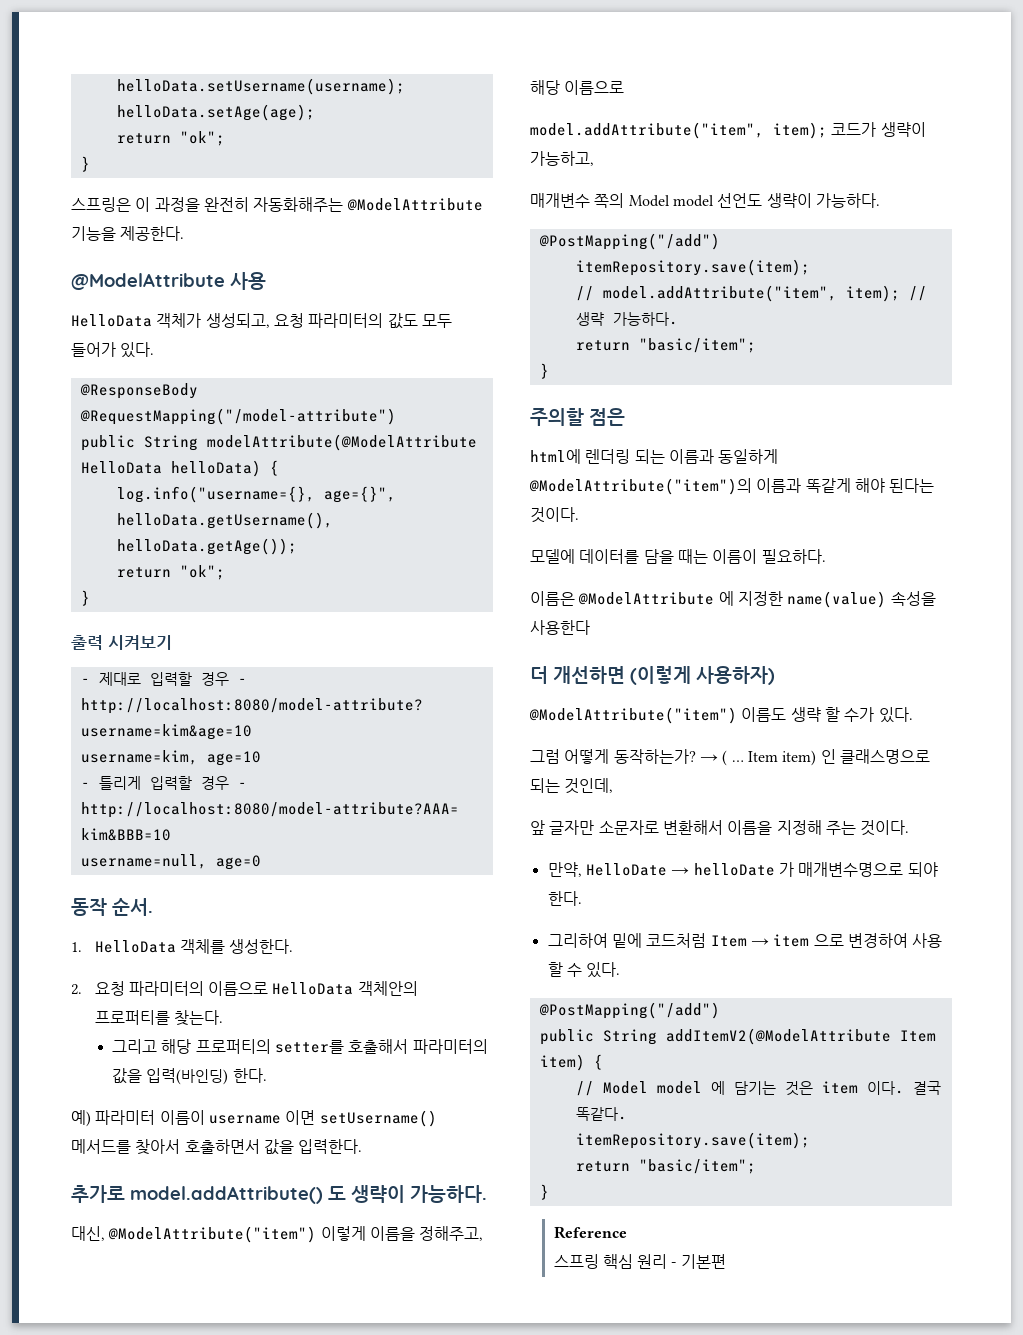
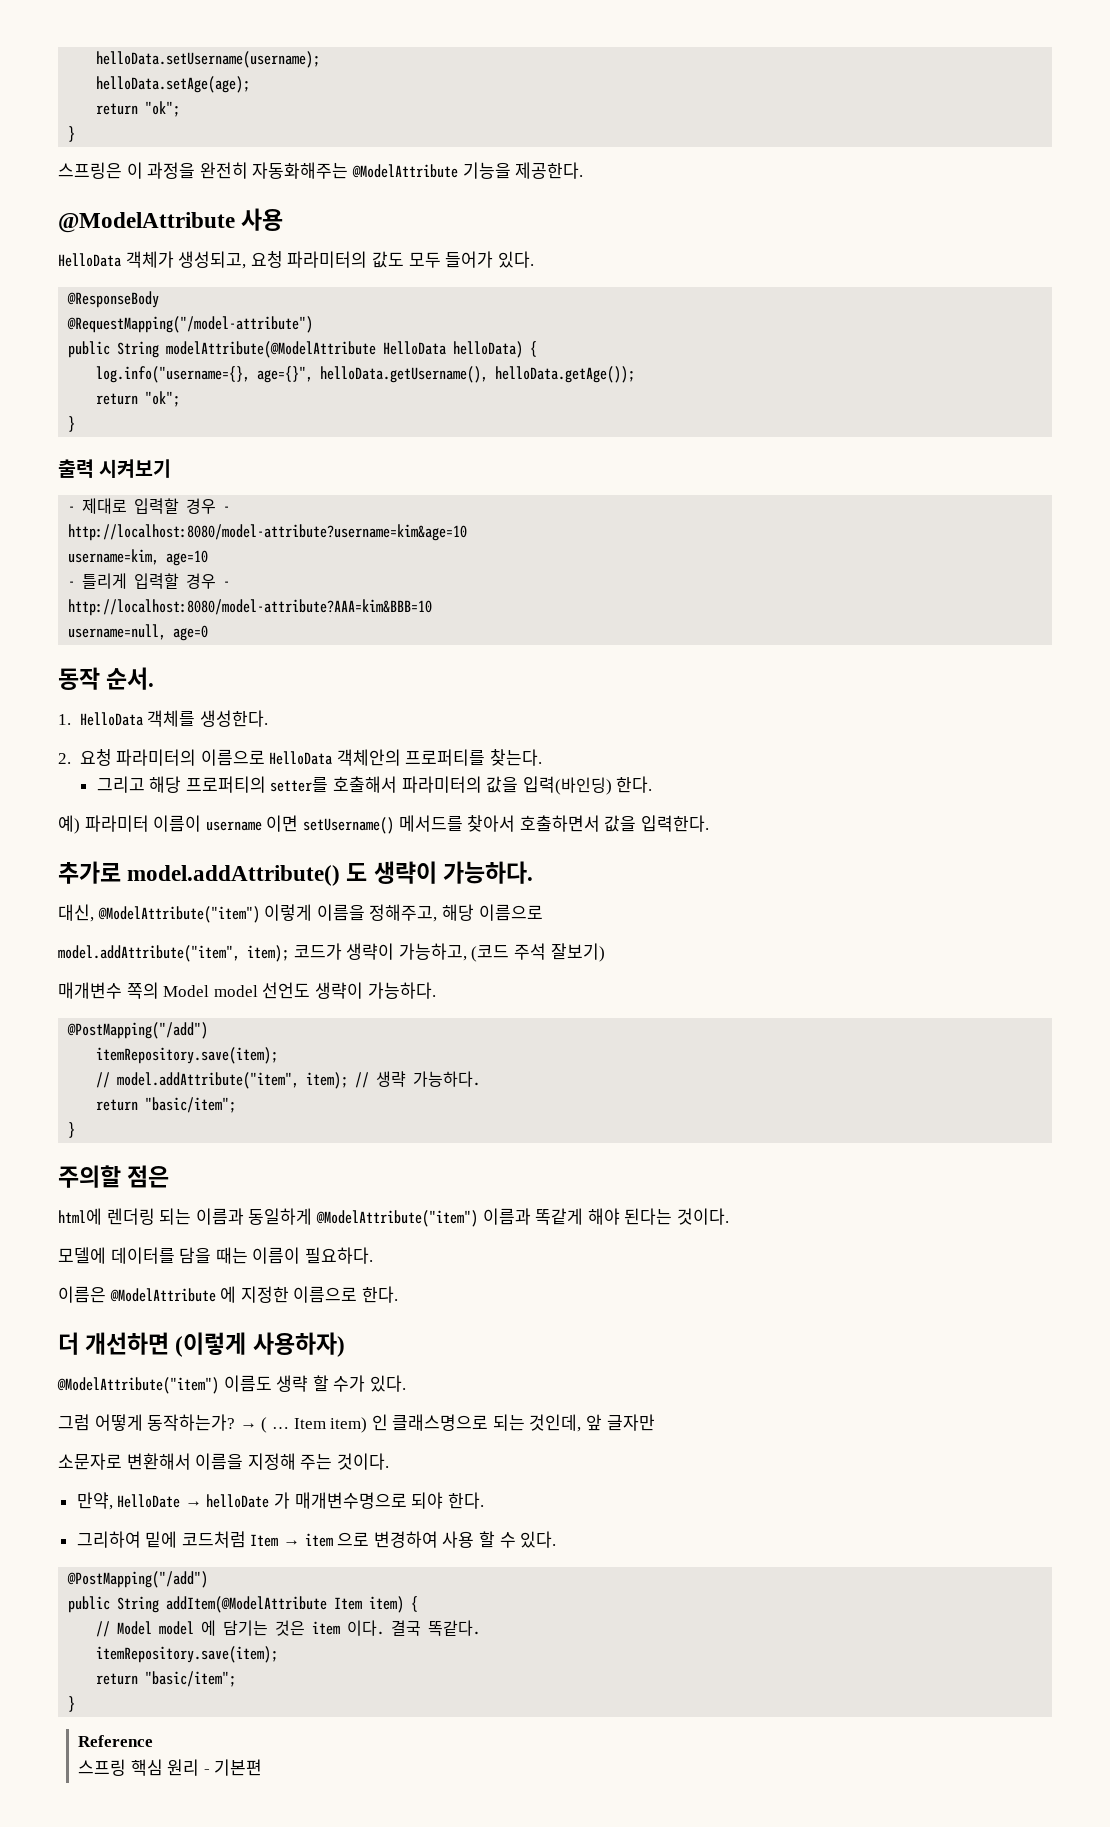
- model.addAttribute("item", item); 코드가 생략이 가능하고,
+ model.addAttribute("item", item); 코드가 생략이 가능하고, (코드 주석 잘보기)
- html에 렌더링 되는 이름과 동일하게 @ModelAttribute("item")의 이름과 똑같게 해야 된다는 것이다.
+ html에 렌더링 되는 이름과 동일하게 @ModelAttribute("item") 이름과 똑같게 해야 된다는 것이다.
- 이름은 @ModelAttribute 에 지정한 name(value) 속성을 사용한다
+ 이름은 @ModelAttribute 에 지정한 이름으로 한다.
- Item item) 인 클래스명으로 되는 것인데,
- 앞 글자만 소문자로 변환해서 이름을 지정해 주는 것이다.
+ Item item) 인 클래스명으로 되는 것인데, 앞 글자만
+ 소문자로 변환해서 이름을 지정해 주는 것이다.
- public String addItemV2(@ModelAttribute Item item) {
+ public String addItem(@ModelAttribute Item item) {

